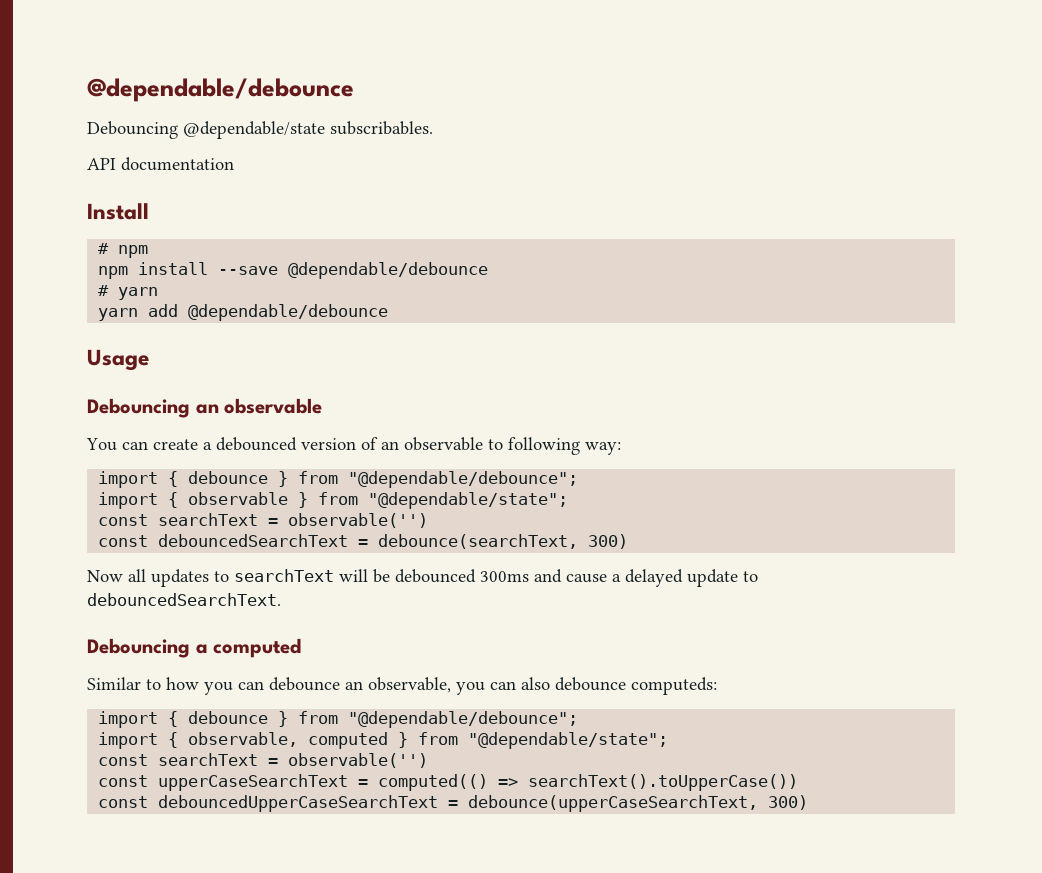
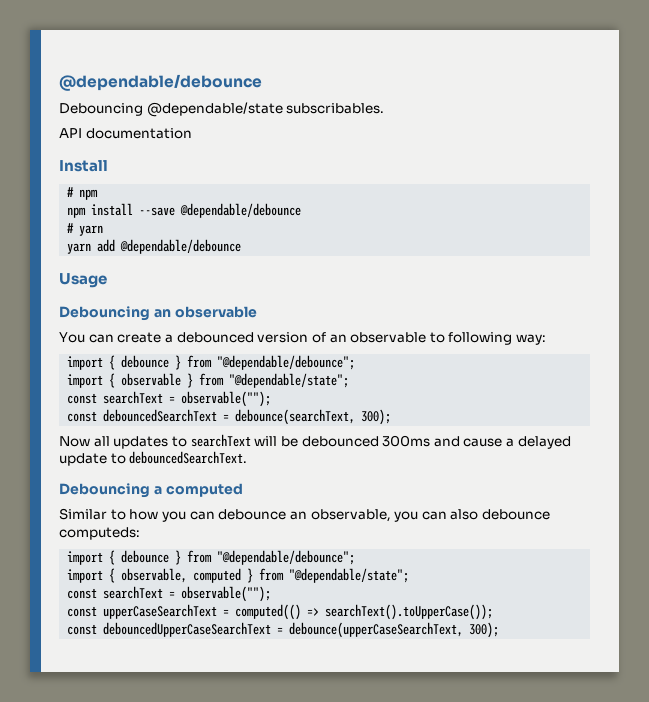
  import { observable } from "@dependable/state";
- const searchText = observable('')
+ const searchText = observable("");
- const debouncedSearchText = debounce(searchText, 300)
+ const debouncedSearchText = debounce(searchText, 300);
  import { observable, computed } from "@dependable/state";
- const searchText = observable('')
+ const searchText = observable("");
- const upperCaseSearchText = computed(() => searchText().toUpperCase())
+ const upperCaseSearchText = computed(() => searchText().toUpperCase());
- const debouncedUpperCaseSearchText = debounce(upperCaseSearchText, 300)
+ const debouncedUpperCaseSearchText = debounce(upperCaseSearchText, 300);

